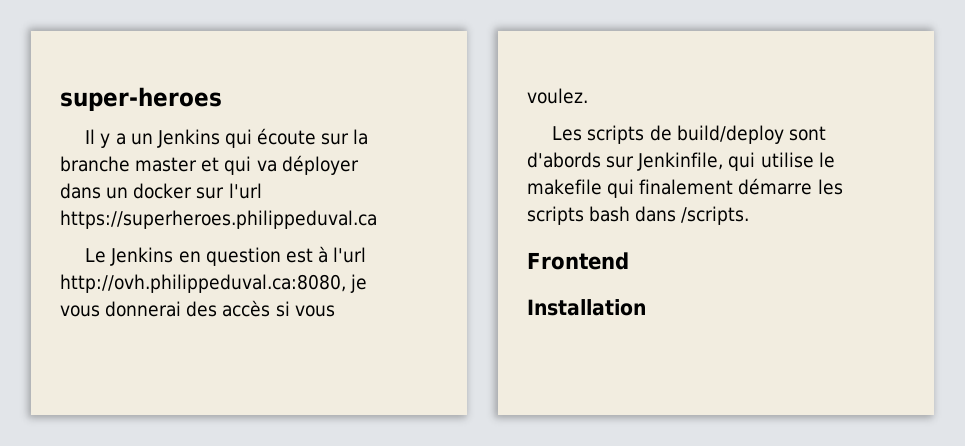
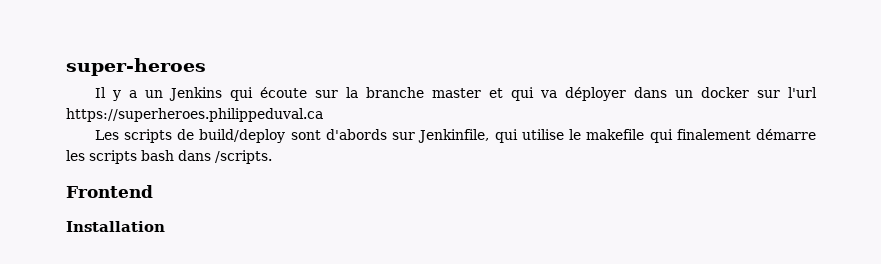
- Le Jenkins en question est à l'url http://ovh.philippeduval.ca:8080, je vous donnerai des accès si vous voulez.

